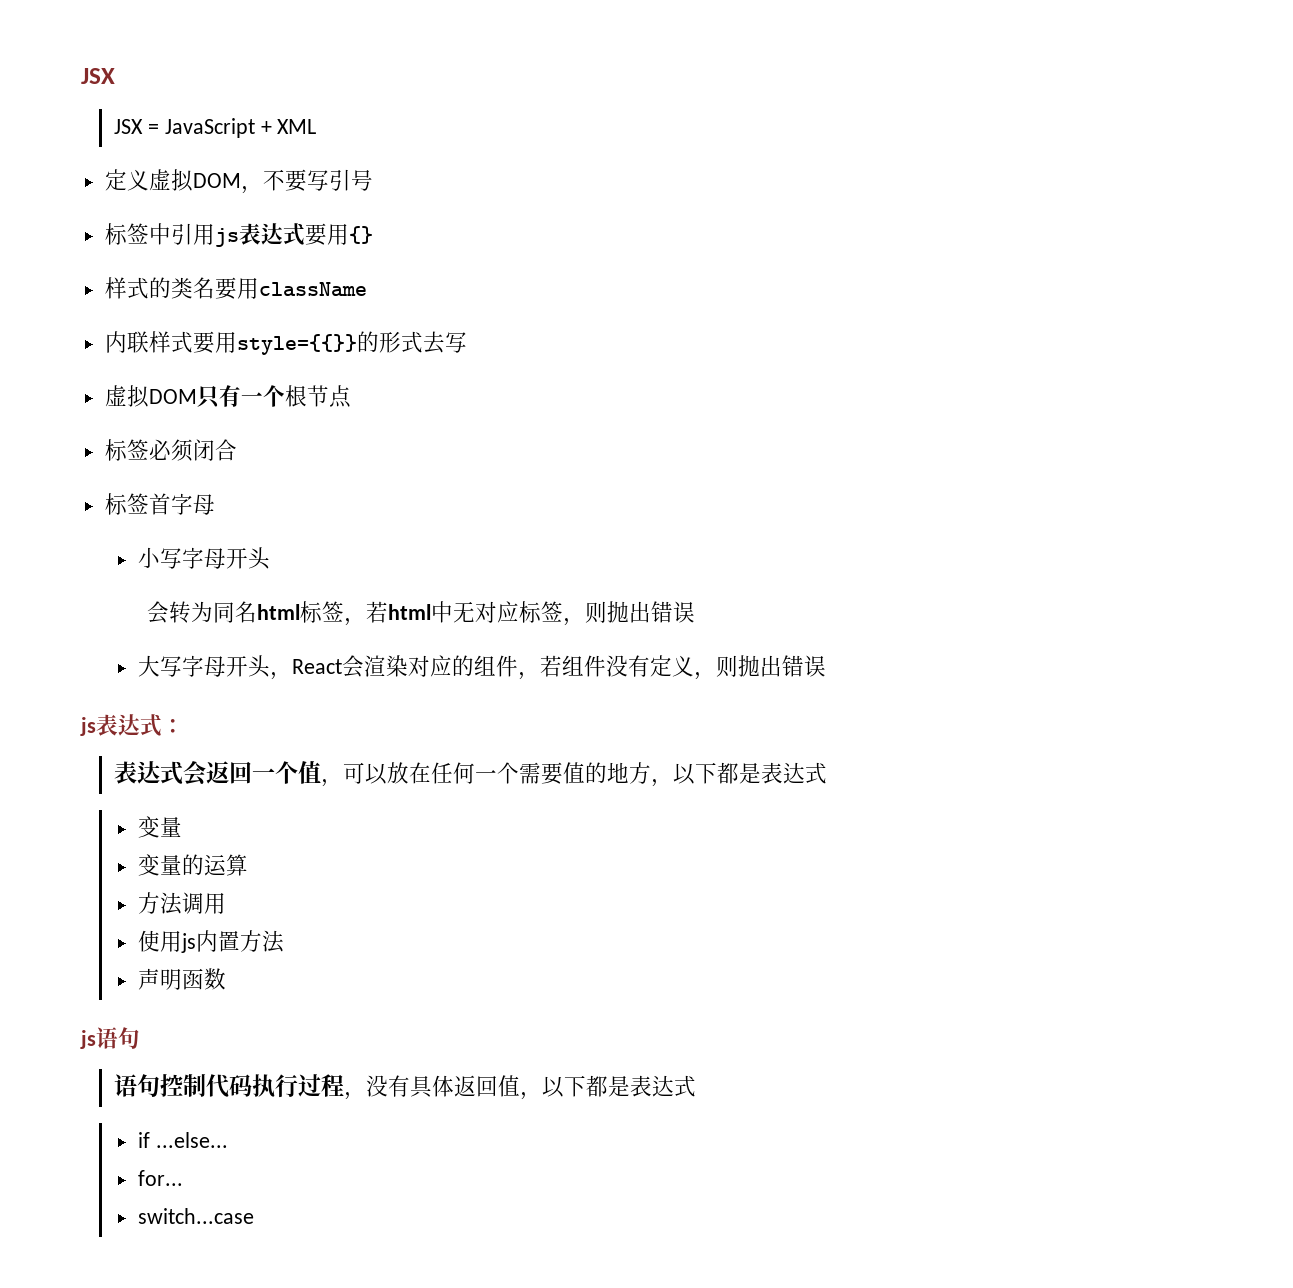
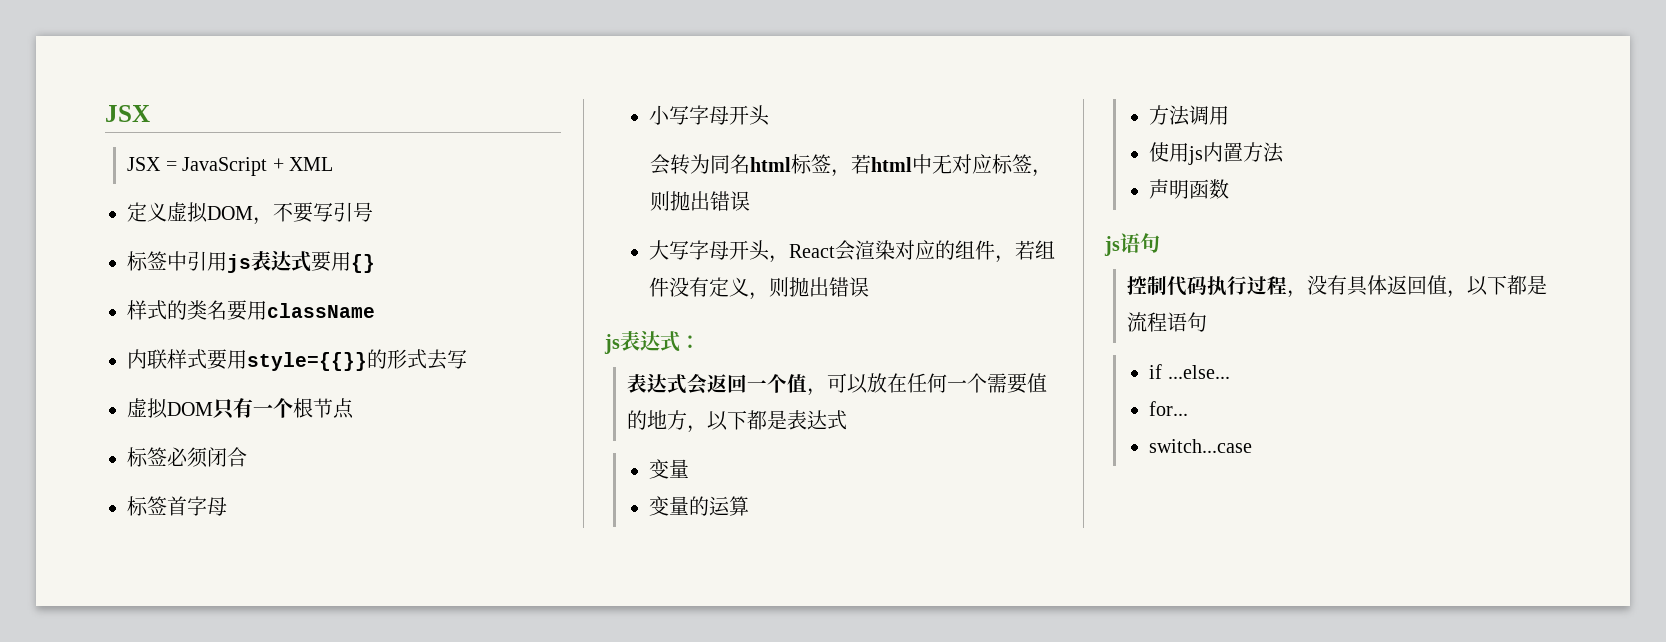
- 语句控制代码执行过程，没有具体返回值，以下都是表达式
+ 控制代码执行过程，没有具体返回值，以下都是流程语句

